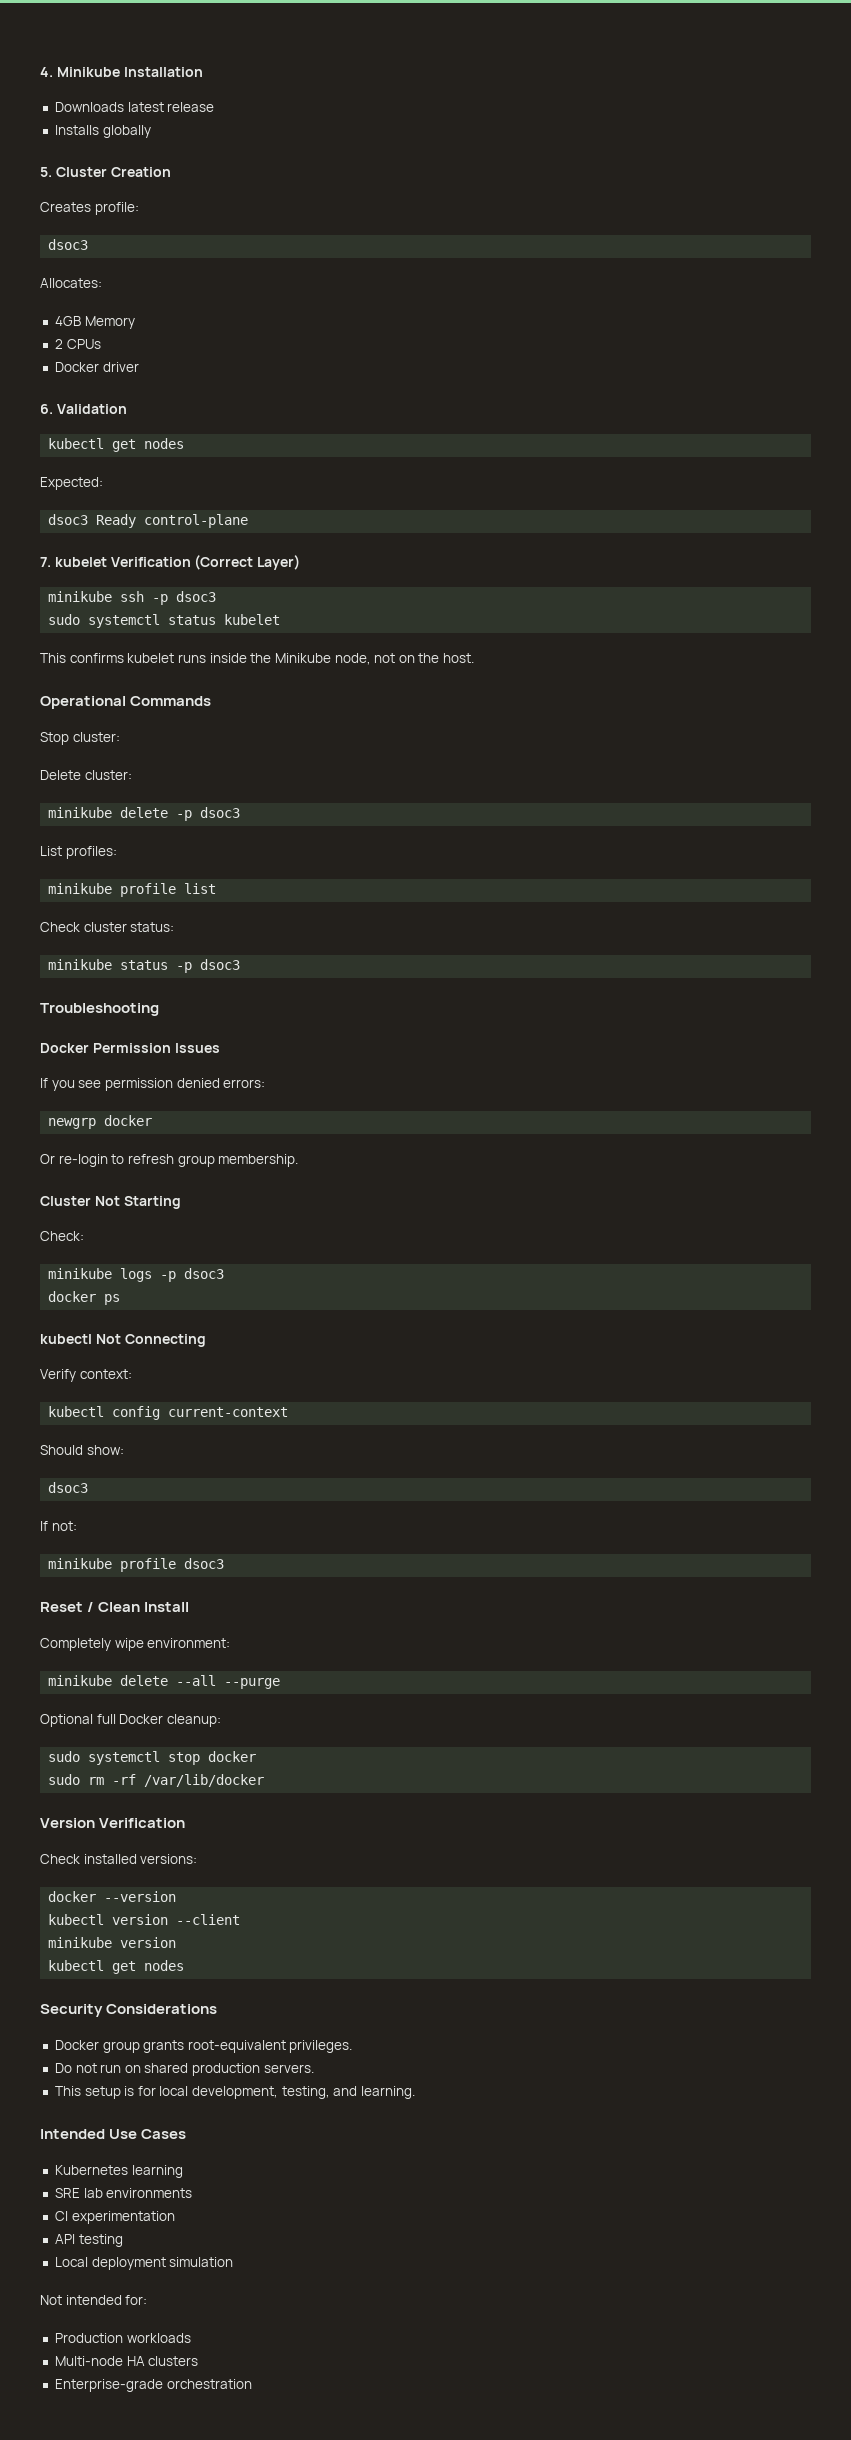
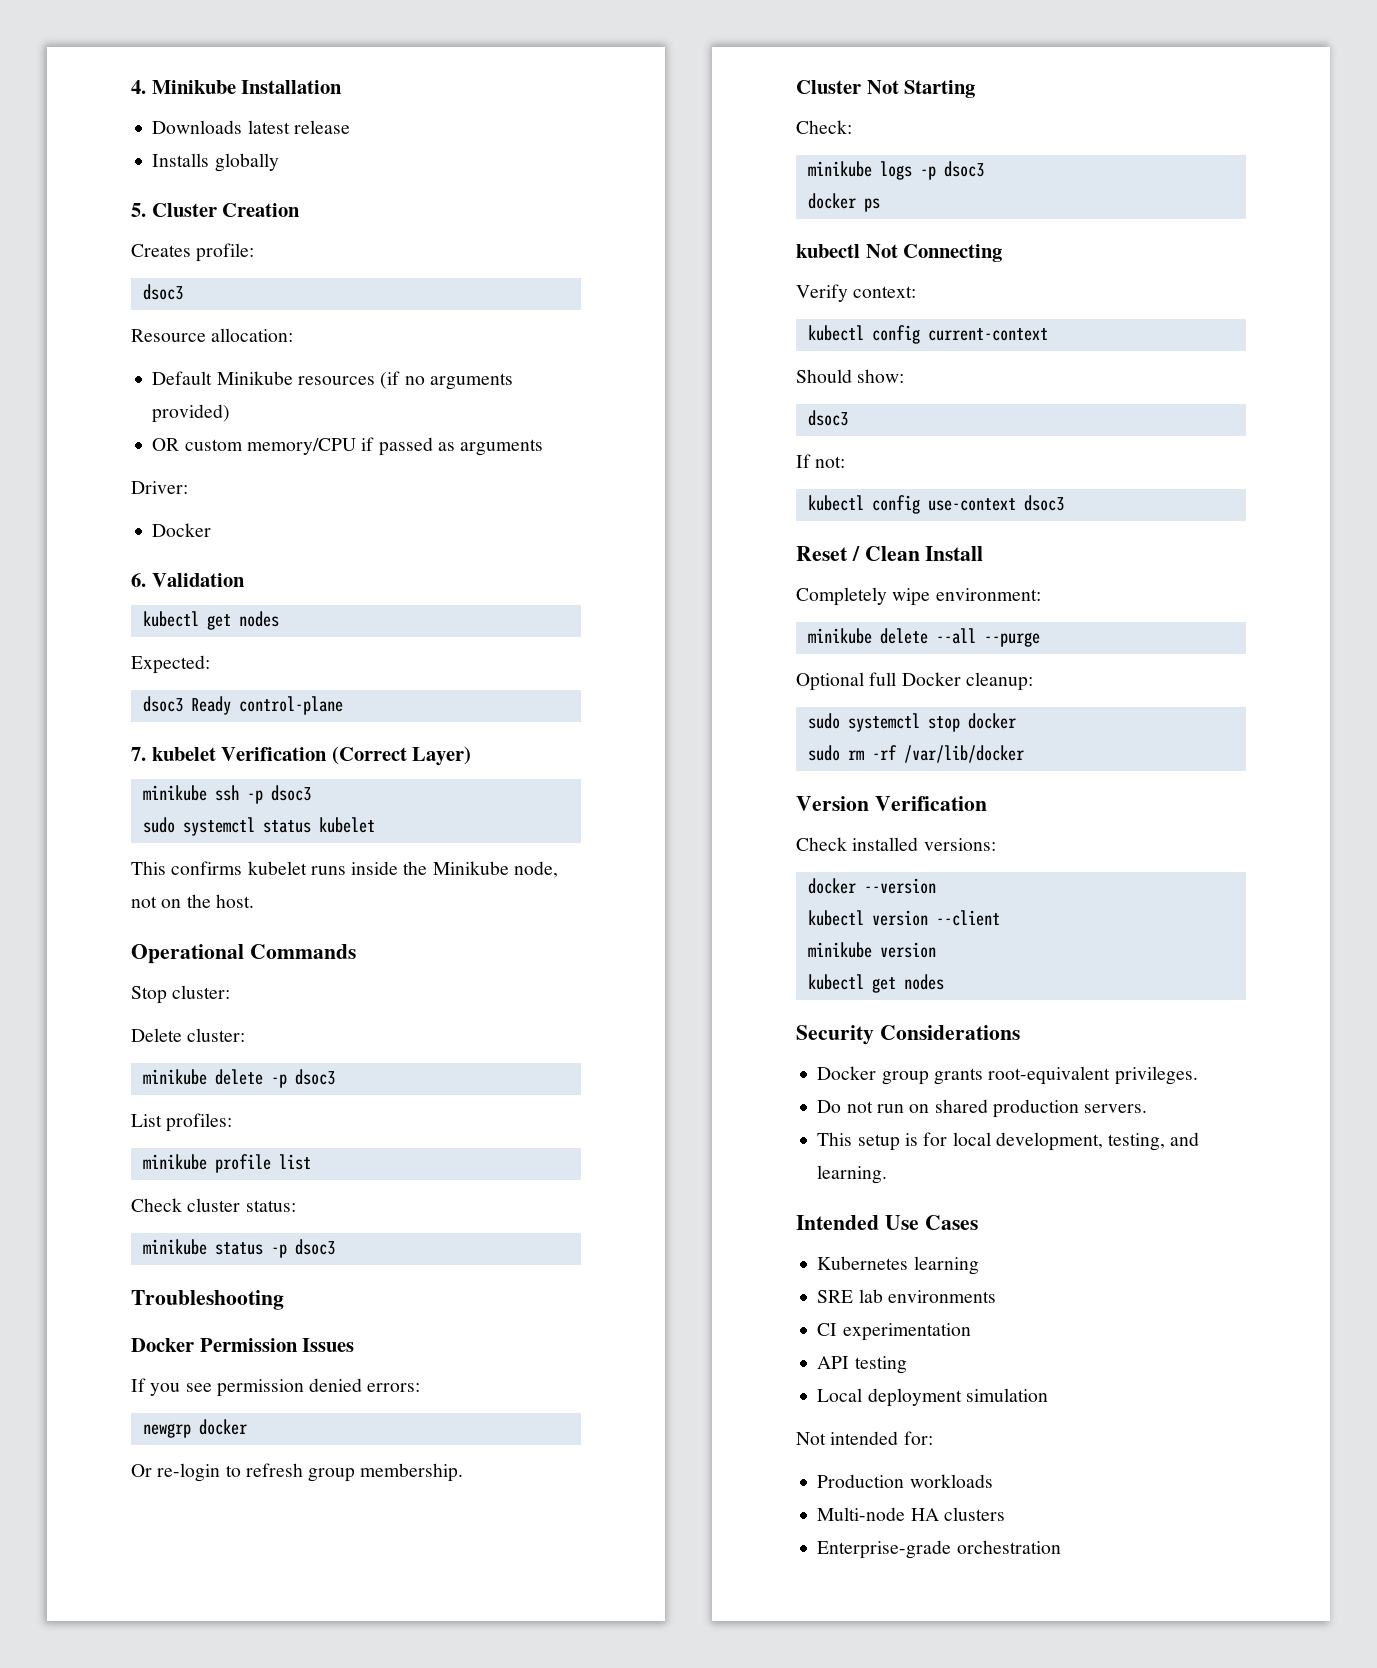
- Allocates:
- 4GB Memory
- 2 CPUs
- Docker driver
+ Resource allocation:
+ Default Minikube resources (if no arguments provided)
+ OR custom memory/CPU if passed as arguments
+ Driver:
+ Docker
- minikube profile dsoc3
+ kubectl config use-context dsoc3

